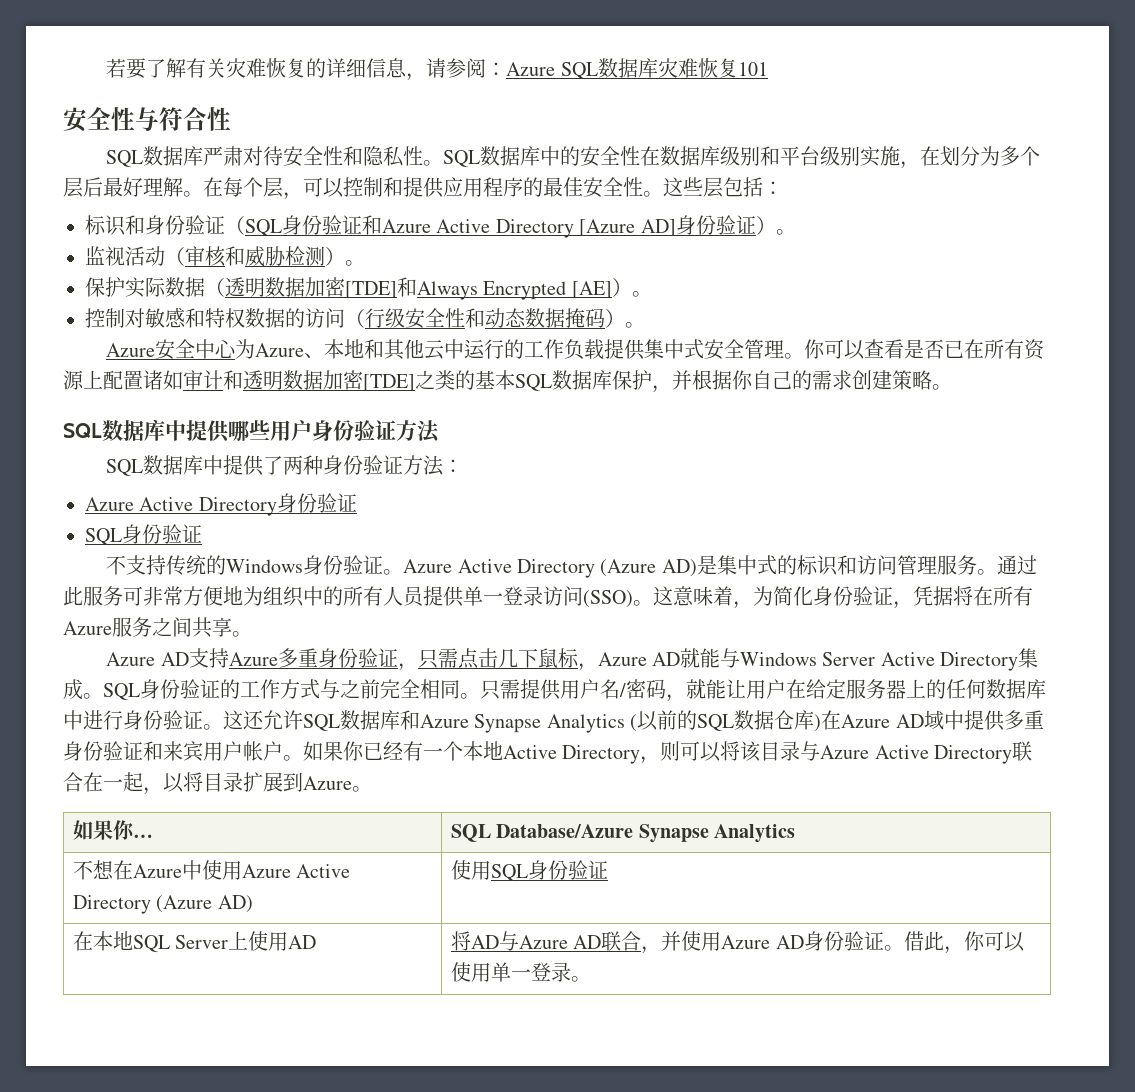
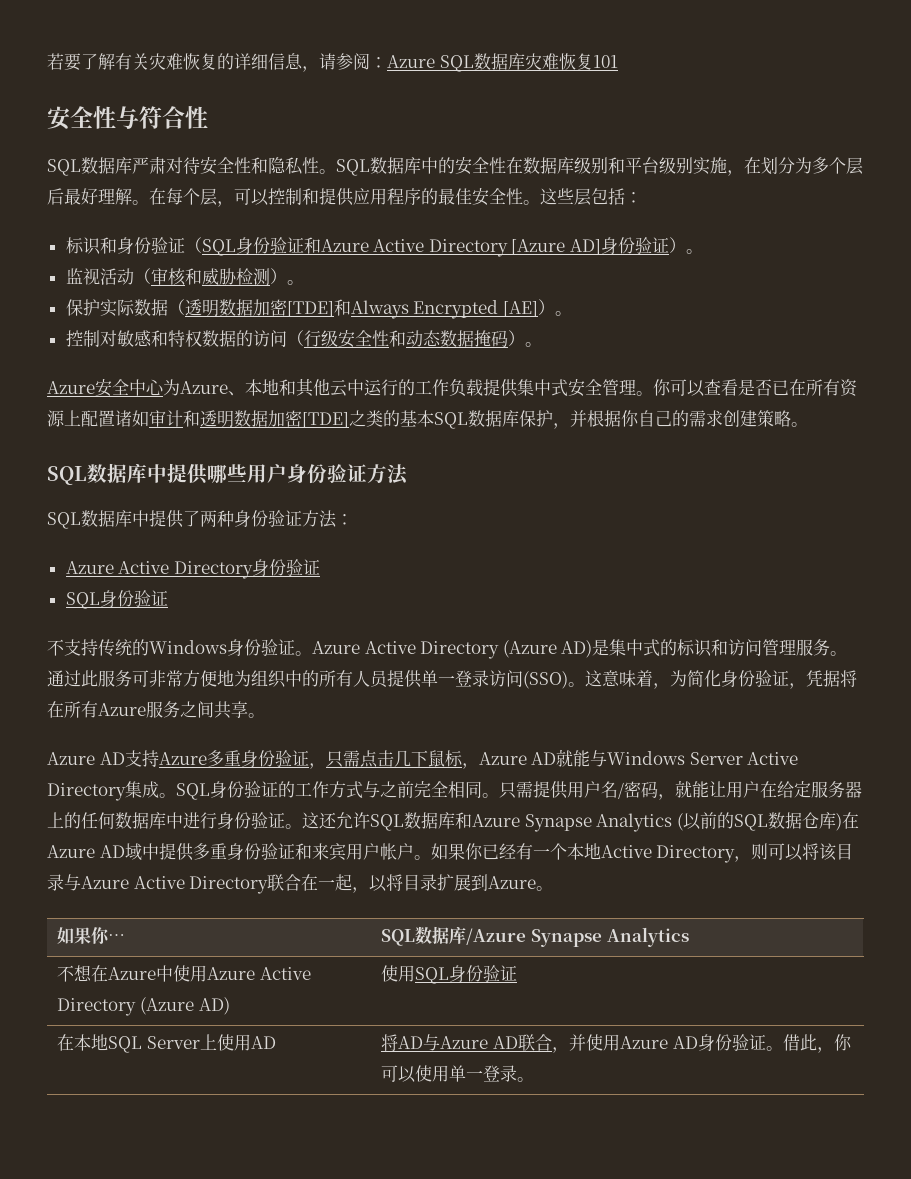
- 如果你… | SQL Database/Azure Synapse Analytics
+ 如果你… | SQL数据库/Azure Synapse Analytics

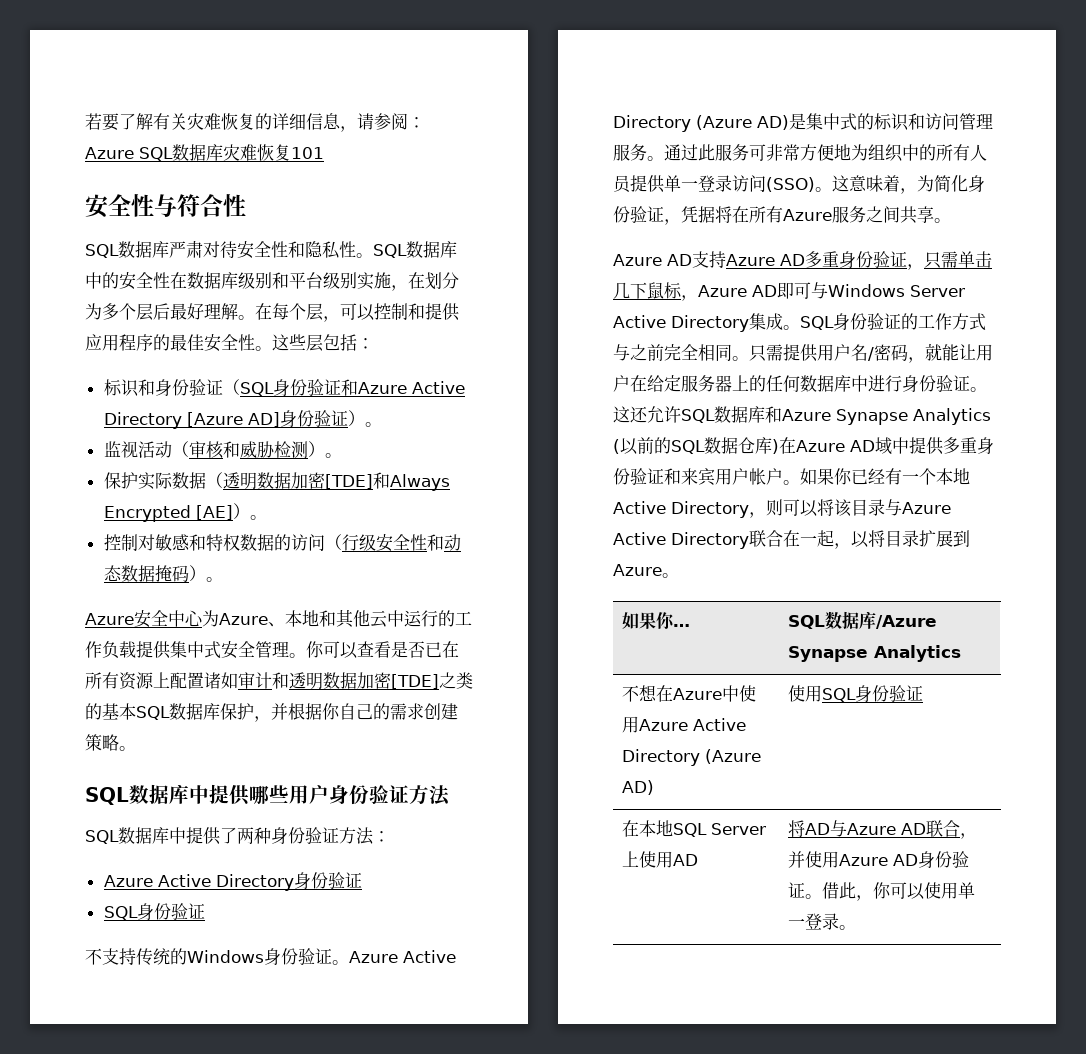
- Azure AD支持Azure多重身份验证，只需点击几下鼠标，Azure AD就能与Windows Server Active Directory集成。
+ Azure AD支持Azure AD多重身份验证，只需单击几下鼠标，Azure AD即可与Windows Server Active Directory集成。

